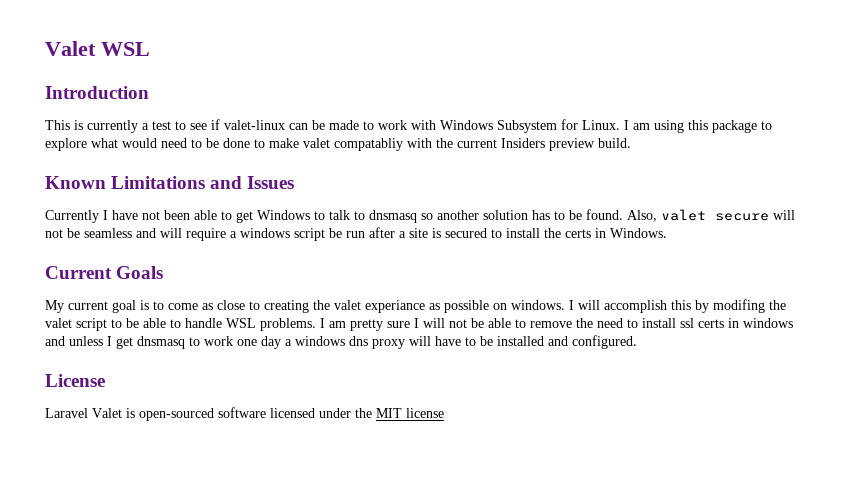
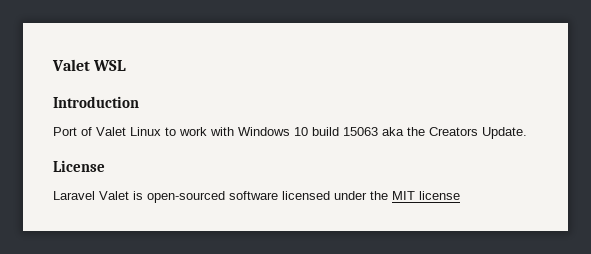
- This is currently a test to see if valet-linux can be made to work with Windows Subsystem for Linux. I am using this package to explore what would need to be done to make valet compatabliy with the current Insiders preview build.
- Known Limitations and Issues
- Currently I have not been able to get Windows to talk to dnsmasq so another solution has to be found. Also, valet secure will not be seamless and will require a windows script be run after a site is secured to install the certs in Windows.
- Current Goals
- My current goal is to come as close to creating the valet experiance as possible on windows. I will accomplish this by modifing the valet script to be able to handle WSL problems. I am pretty sure I will not be able to remove the need to install ssl certs in windows and unless I get dnsmasq to work one day a windows dns proxy will have to be installed and configured.
+ Port of Valet Linux to work with Windows 10 build 15063 aka the Creators Update.

